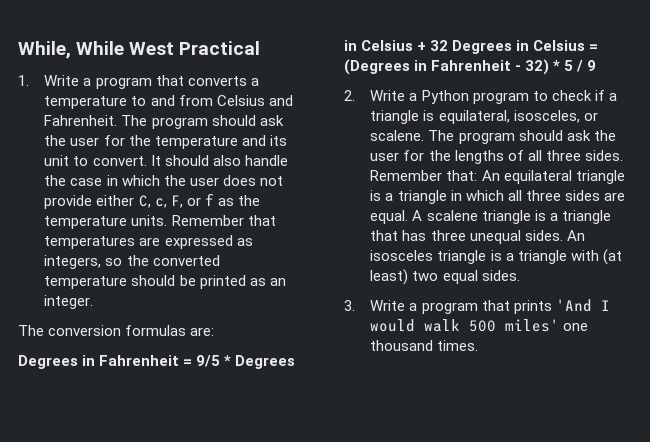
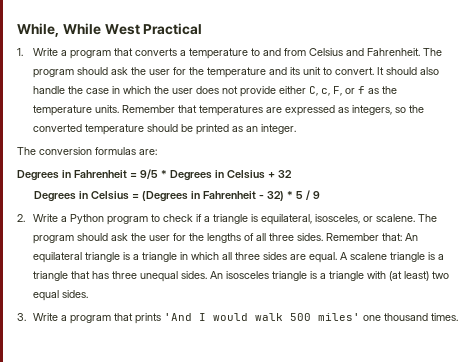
- Degrees in Fahrenheit = 9/5 * Degrees in Celsius + 32 Degrees in Celsius = (Degrees in Fahrenheit - 32) * 5 / 9
+ Degrees in Fahrenheit = 9/5 * Degrees in Celsius + 32
+ Degrees in Celsius = (Degrees in Fahrenheit - 32) * 5 / 9

